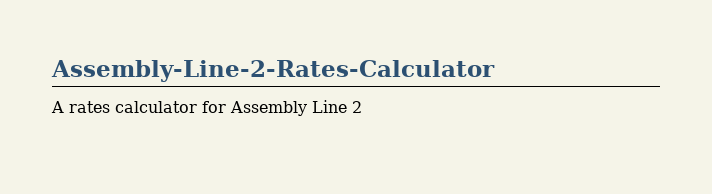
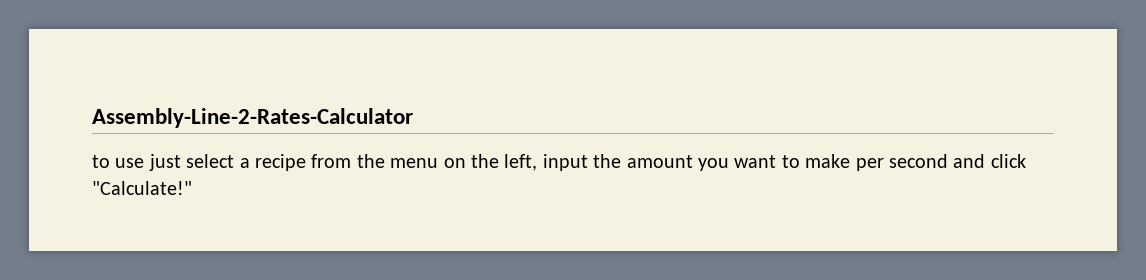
- A rates calculator for Assembly Line 2
+ to use just select a recipe from the menu on the left, input the amount you want to make per second and click "Calculate!"

